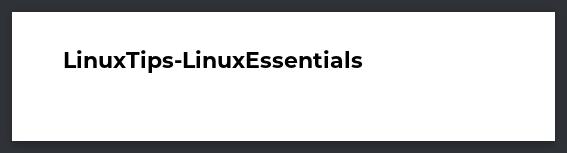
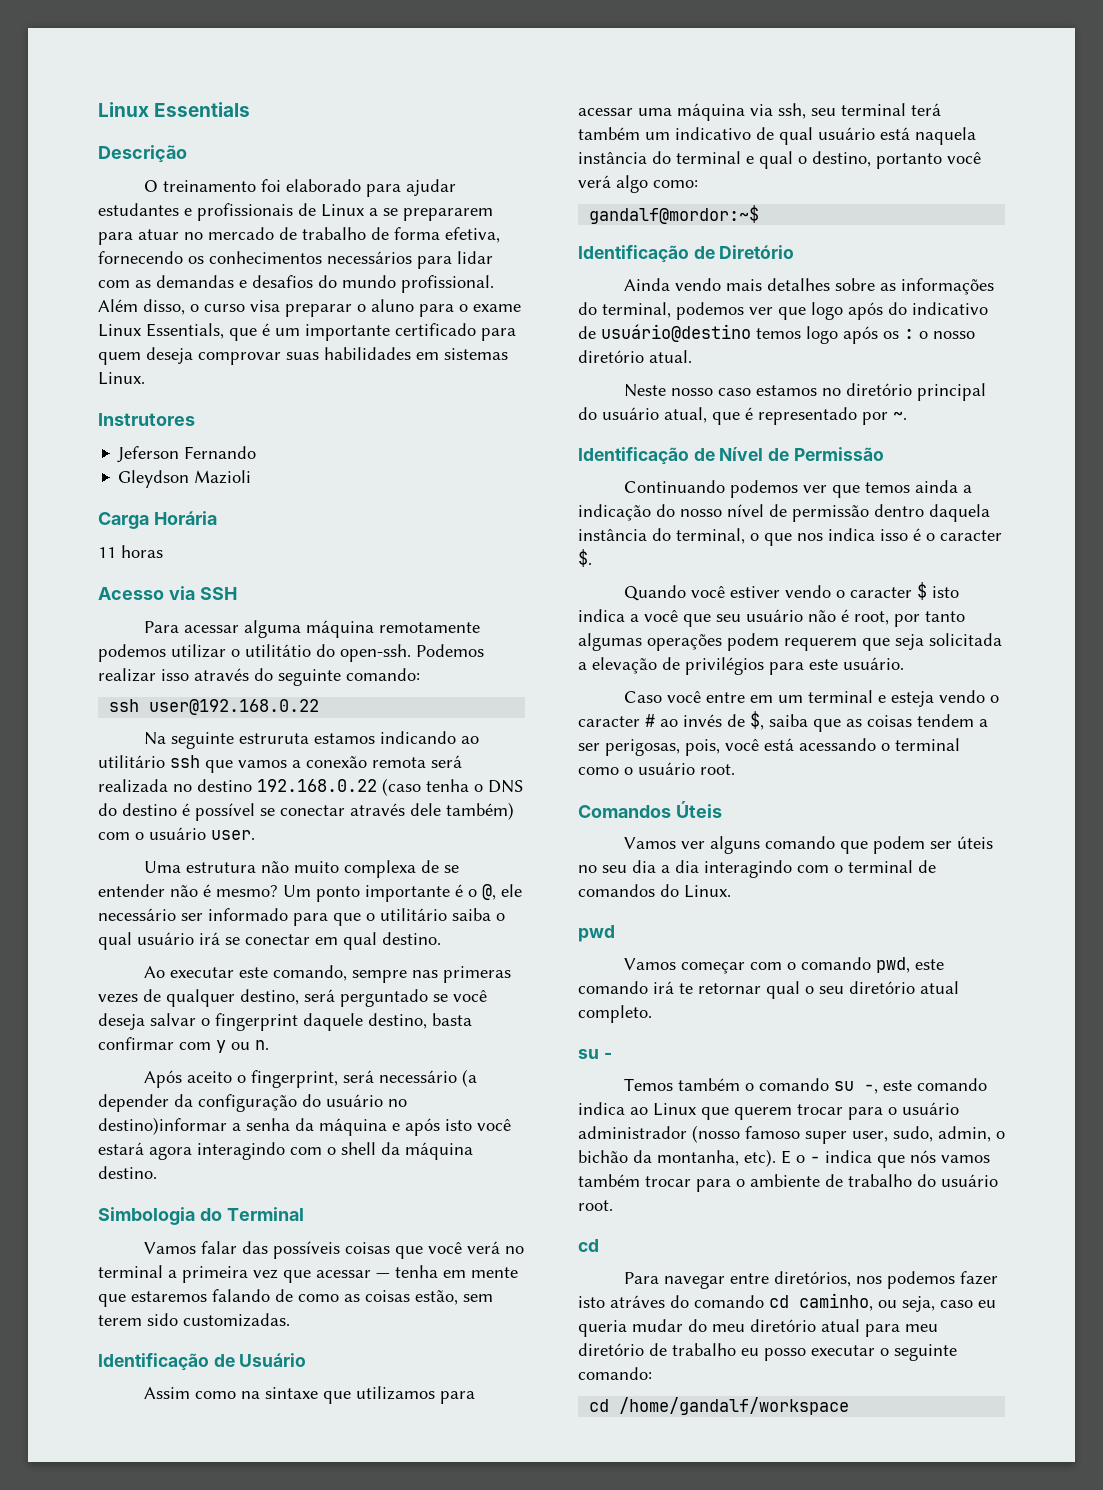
- LinuxTips-LinuxEssentials
+ Linux Essentials
+ Descrição
+ O treinamento foi elaborado para ajudar estudantes e profissionais de Linux a se prepararem para atuar no mercado de trabalho de forma efetiva, fornecendo os conhecimentos necessários para lidar com as demandas e desafios do mundo profissional. Além disso, o curso visa preparar o aluno para o exame Linux Essentials, que é um importante certificado para quem deseja comprovar suas habilidades em sistemas Linux.
+ Instrutores
+ Jeferson Fernando
+ Gleydson Mazioli
+ Carga Horária
+ 11 horas
+ Acesso via SSH
+ Para acessar alguma máquina remotamente podemos utilizar o utilitátio do open-ssh. Podemos realizar isso através do seguinte comando:
+ ssh user@192.168.0.22
+ Na seguinte estruruta estamos indicando ao utilitário ssh que vamos a conexão remota será realizada no destino 192.168.0.22 (caso tenha o DNS do destino é possível se conectar através dele também) com o usuário user.
+ Uma estrutura não muito complexa de se entender não é mesmo? Um ponto importante é o @, ele necessário ser informado para que o utilitário saiba o qual usuário irá se conectar em qual destino.
+ Ao executar este comando, sempre nas primeras vezes de qualquer destino, será perguntado se você deseja salvar o fingerprint daquele destino, basta confirmar com y ou n.
+ Após aceito o fingerprint, será necessário (a depender da configuração do usuário no destino)informar a senha da máquina e após isto você estará agora interagindo com o shell da máquina destino.
+ Simbologia do Terminal
+ Vamos falar das possíveis coisas que você verá no terminal a primeira vez que acessar — tenha em mente que estaremos falando de como as coisas estão, sem terem sido customizadas.
+ Identificação de Usuário
+ Assim como na sintaxe que utilizamos para acessar uma máquina via ssh, seu terminal terá também um indicativo de qual usuário está naquela instância do terminal e qual o destino, portanto você verá algo como:
+ gandalf@mordor:~$
+ Identificação de Diretório
+ Ainda vendo mais detalhes sobre as informações do terminal, podemos ver que logo após do indicativo de usuário@destino temos logo após os : o nosso diretório atual.
+ Neste nosso caso estamos no diretório principal do usuário atual, que é representado por ~.
+ Identificação de Nível de Permissão
+ Continuando podemos ver que temos ainda a indicação do nosso nível de permissão dentro daquela instância do terminal, o que nos indica isso é o caracter $.
+ Quando você estiver vendo o caracter $ isto indica a você que seu usuário não é root, por tanto algumas operações podem requerem que seja solicitada a elevação de privilégios para este usuário.
+ Caso você entre em um terminal e esteja vendo o caracter # ao invés de $, saiba que as coisas tendem a ser perigosas, pois, você está acessando o terminal como o usuário root.
+ Comandos Úteis
+ Vamos ver alguns comando que podem ser úteis no seu dia a dia interagindo com o terminal de comandos do Linux.
+ pwd
+ Vamos começar com o comando pwd, este comando irá te retornar qual o seu diretório atual completo.
+ su -
+ Temos também o comando su -, este comando indica ao Linux que querem trocar para o usuário administrador (nosso famoso super user, sudo, admin, o bichão da montanha, etc). E o - indica que nós vamos também trocar para o ambiente de trabalho do usuário root.
+ cd
+ Para navegar entre diretórios, nos podemos fazer isto atráves do comando cd caminho, ou seja, caso eu queria mudar do meu diretório atual para meu diretório de trabalho eu posso executar o seguinte comando:
+ cd /home/gandalf/workspace

